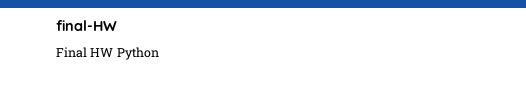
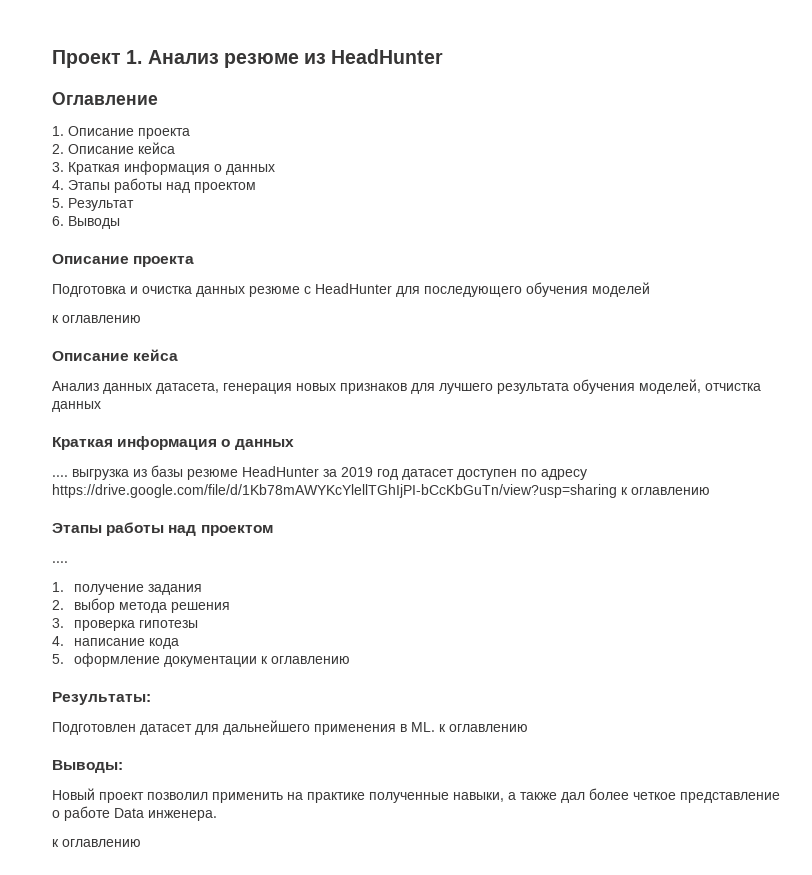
- final-HW
- Final HW Python
+ Проект 1. Анализ резюме из HeadHunter
+ Оглавление
+ 1. Описание проекта
+ 2. Описание кейса
+ 3. Краткая информация о данных
+ 4. Этапы работы над проектом
+ 5. Результат
+ 6. Выводы
+ Описание проекта
+ Подготовка и очистка данных резюме с HeadHunter для последующего обучения моделей
+ к оглавлению
+ Описание кейса
+ Анализ данных датасета, генерация новых признаков для лучшего результата обучения моделей, отчистка данных
+ Краткая информация о данных
+ .... выгрузка из базы резюме HeadHunter за 2019 год датасет доступен по адресу https://drive.google.com/file/d/1Kb78mAWYKcYlellTGhIjPI-bCcKbGuTn/view?usp=sharing к оглавлению
+ Этапы работы над проектом
+ ....
+ 1. получение задания
+ 2. выбор метода решения
+ 3. проверка гипотезы
+ 4. написание кода
+ 5. оформление документации к оглавлению
+ Результаты:
+ Подготовлен датасет для дальнейшего применения в ML. к оглавлению
+ Выводы:
+ Новый проект позволил применить на практике полученные навыки, а также дал более четкое представление о работе Data инженера.
+ к оглавлению

